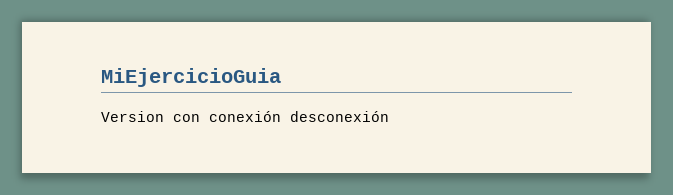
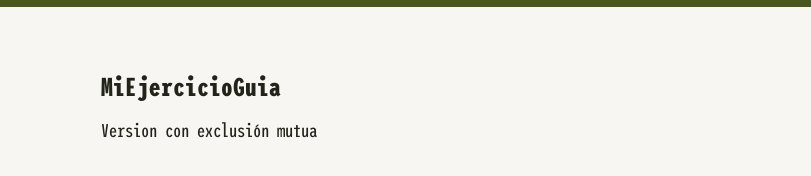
- Version con conexión desconexión
+ Version con exclusión mutua

